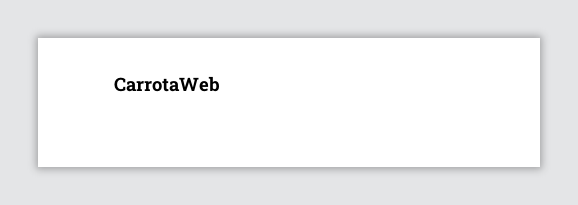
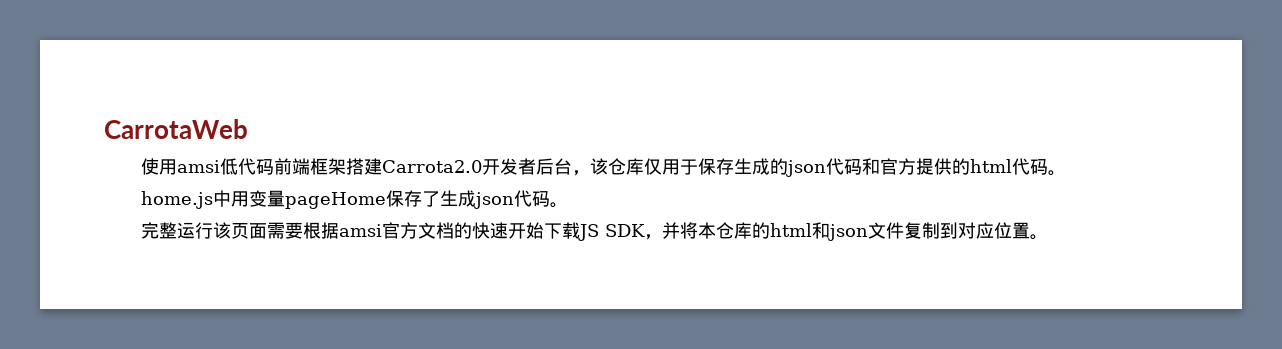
+ 使用amsi低代码前端框架搭建Carrota2.0开发者后台，该仓库仅用于保存生成的json代码和官方提供的html代码。
+ home.js中用变量pageHome保存了生成json代码。
+ 完整运行该页面需要根据amsi官方文档的快速开始下载JS SDK，并将本仓库的html和json文件复制到对应位置。

